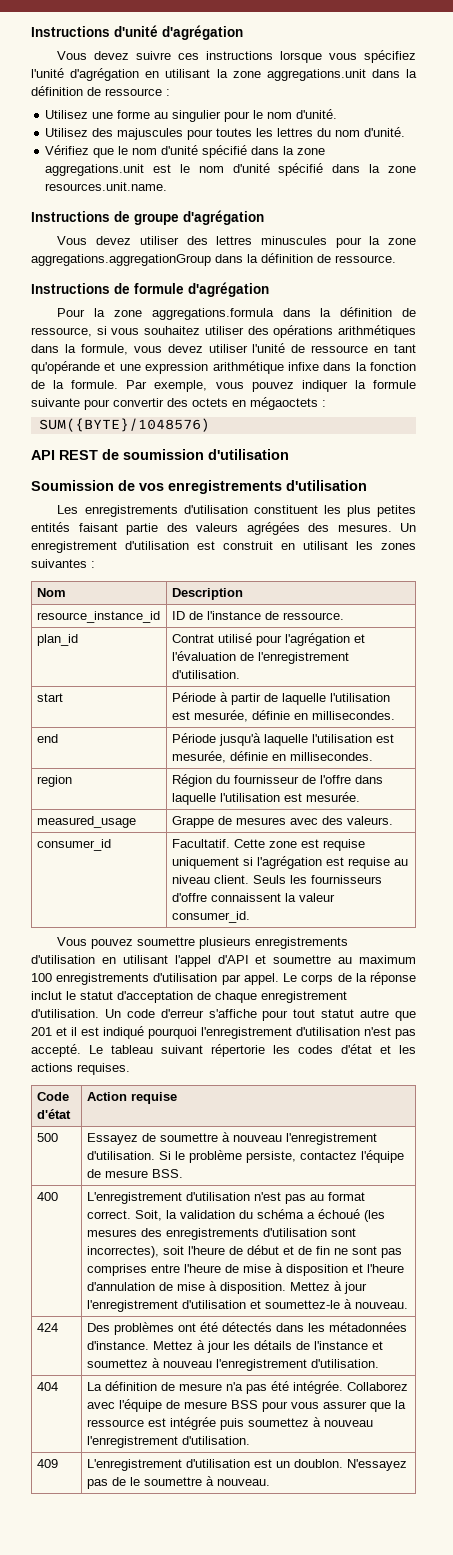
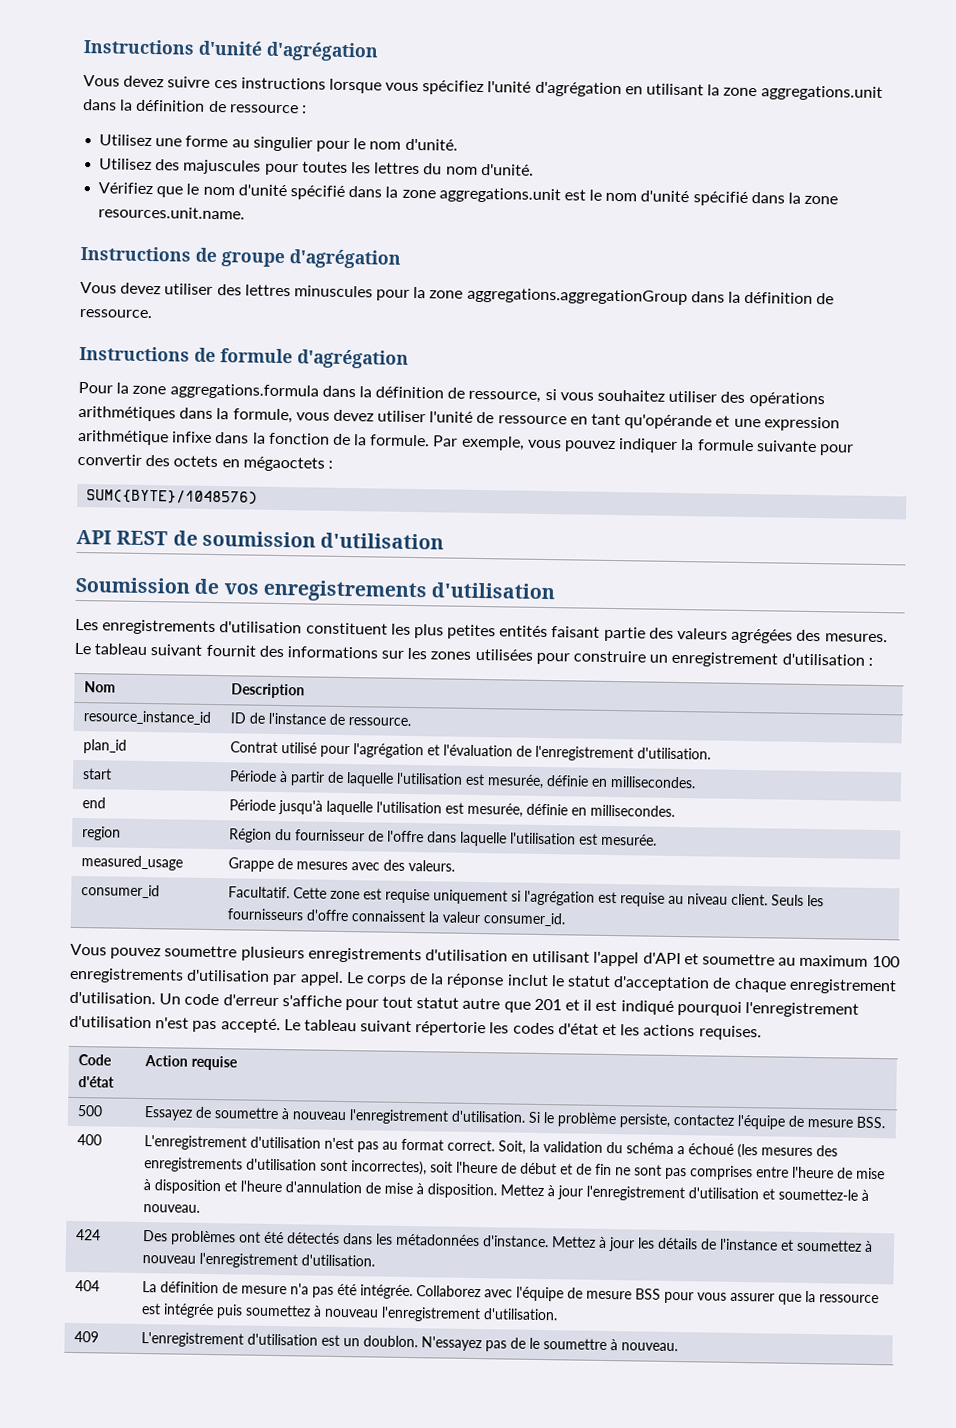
- Un enregistrement d'utilisation est construit en utilisant les zones suivantes :
+ Le tableau suivant fournit des informations sur les zones utilisées pour construire un enregistrement d'utilisation :

